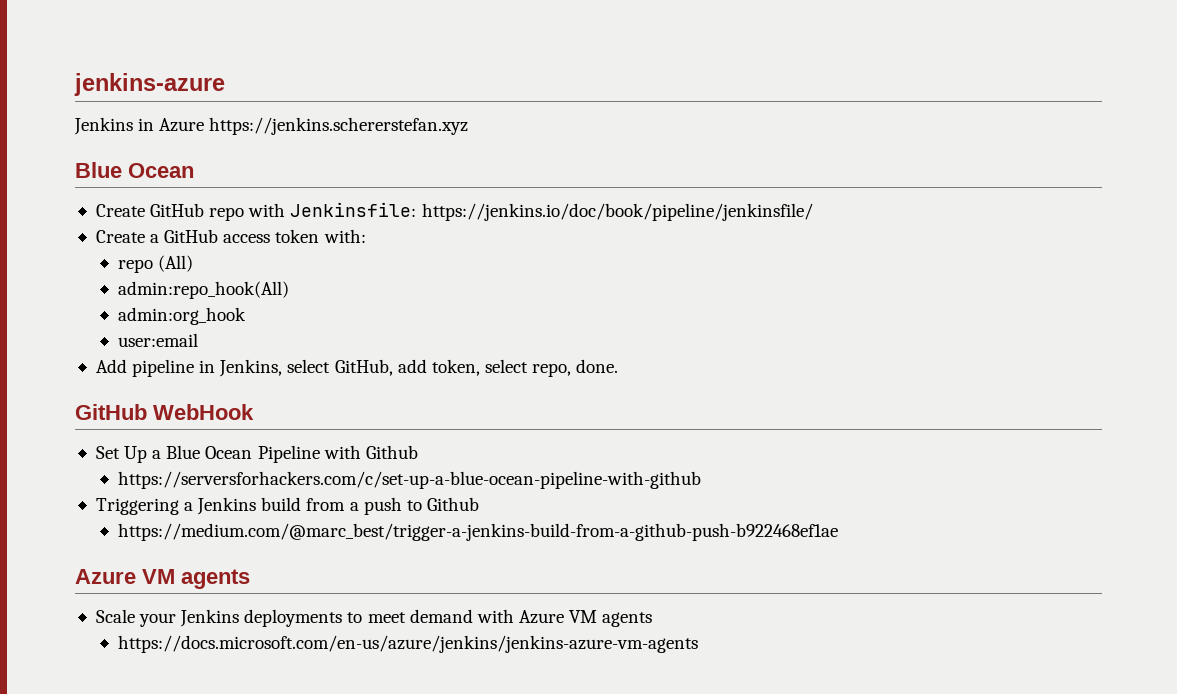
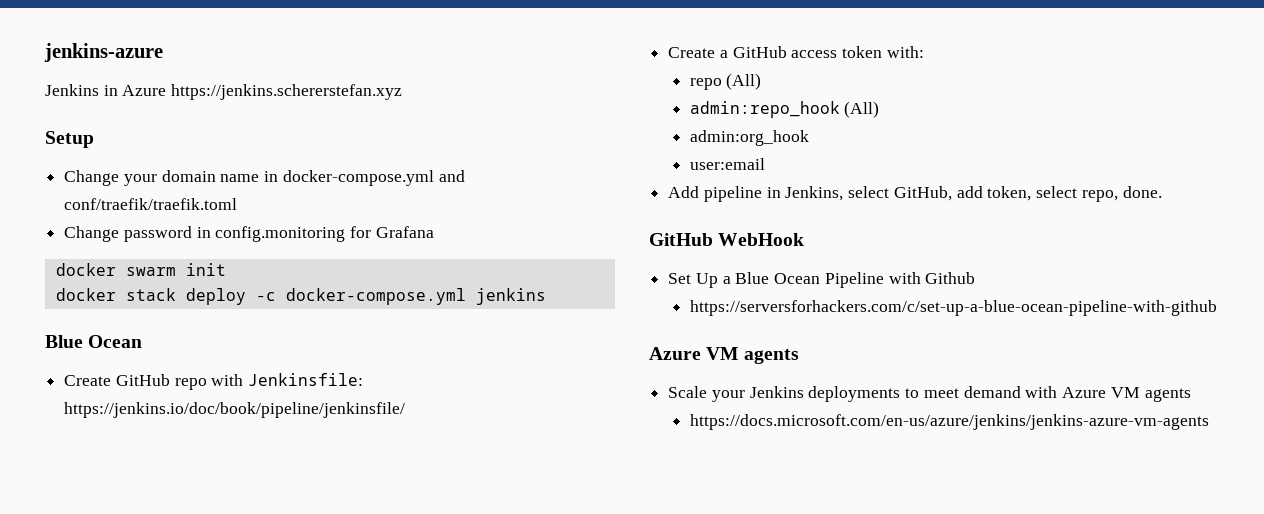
+ Setup
+ Change your domain name in docker-compose.yml and conf/traefik/traefik.toml
+ Change password in config.monitoring for Grafana
+ docker swarm init
+ docker stack deploy -c docker-compose.yml jenkins
- admin:repo_hook(All)
+ admin:repo_hook (All)
- Triggering a Jenkins build from a push to Github
- https://medium.com/@marc_best/trigger-a-jenkins-build-from-a-github-push-b922468ef1ae

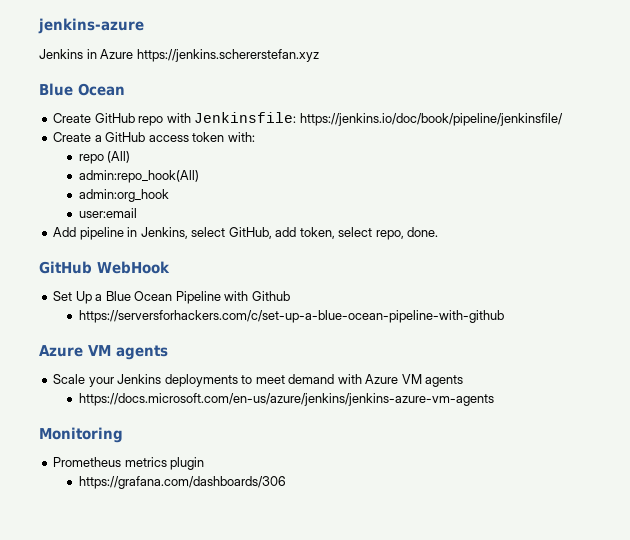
- Setup
- Change your domain name in docker-compose.yml and conf/traefik/traefik.toml
- Change password in config.monitoring for Grafana
- docker swarm init
- docker stack deploy -c docker-compose.yml jenkins
- admin:repo_hook (All)
+ admin:repo_hook(All)
+ Monitoring
+ Prometheus metrics plugin
+ https://grafana.com/dashboards/306

